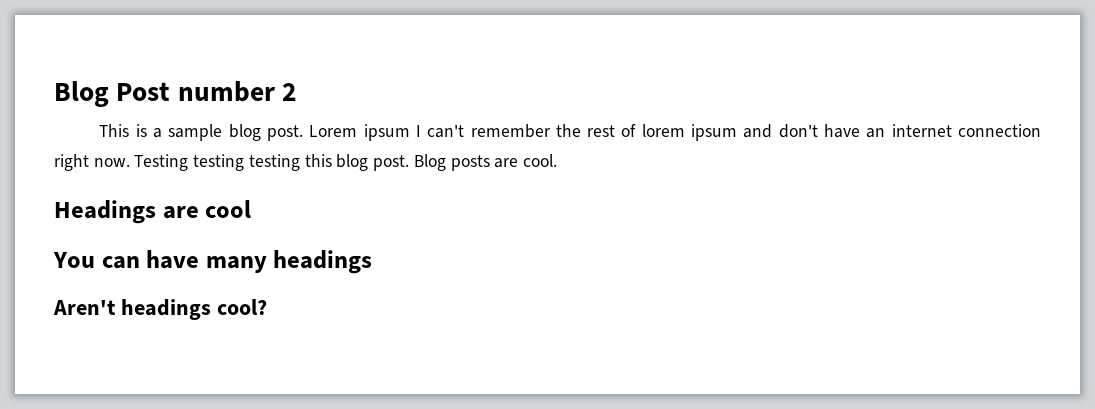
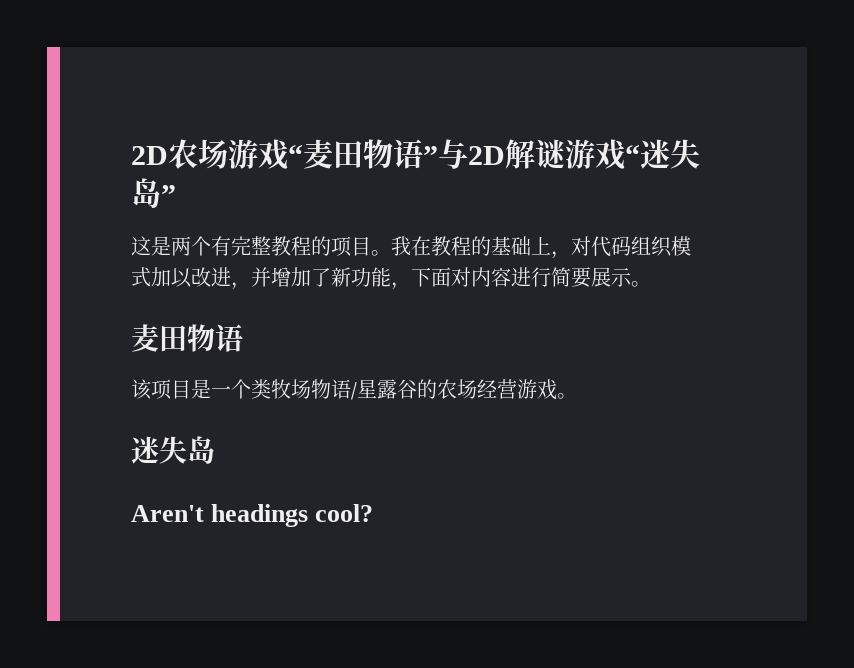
- Blog Post number 2
- This is a sample blog post. Lorem ipsum I can't remember the rest of lorem ipsum and don't have an internet connection right now. Testing testing testing this blog post. Blog posts are cool.
- Headings are cool
- You can have many headings
+ 2D农场游戏“麦田物语”与2D解谜游戏“迷失岛”
+ 这是两个有完整教程的项目。我在教程的基础上，对代码组织模式加以改进，并增加了新功能，下面对内容进行简要展示。
+ 麦田物语
+ 该项目是一个类牧场物语/星露谷的农场经营游戏。
+ 迷失岛

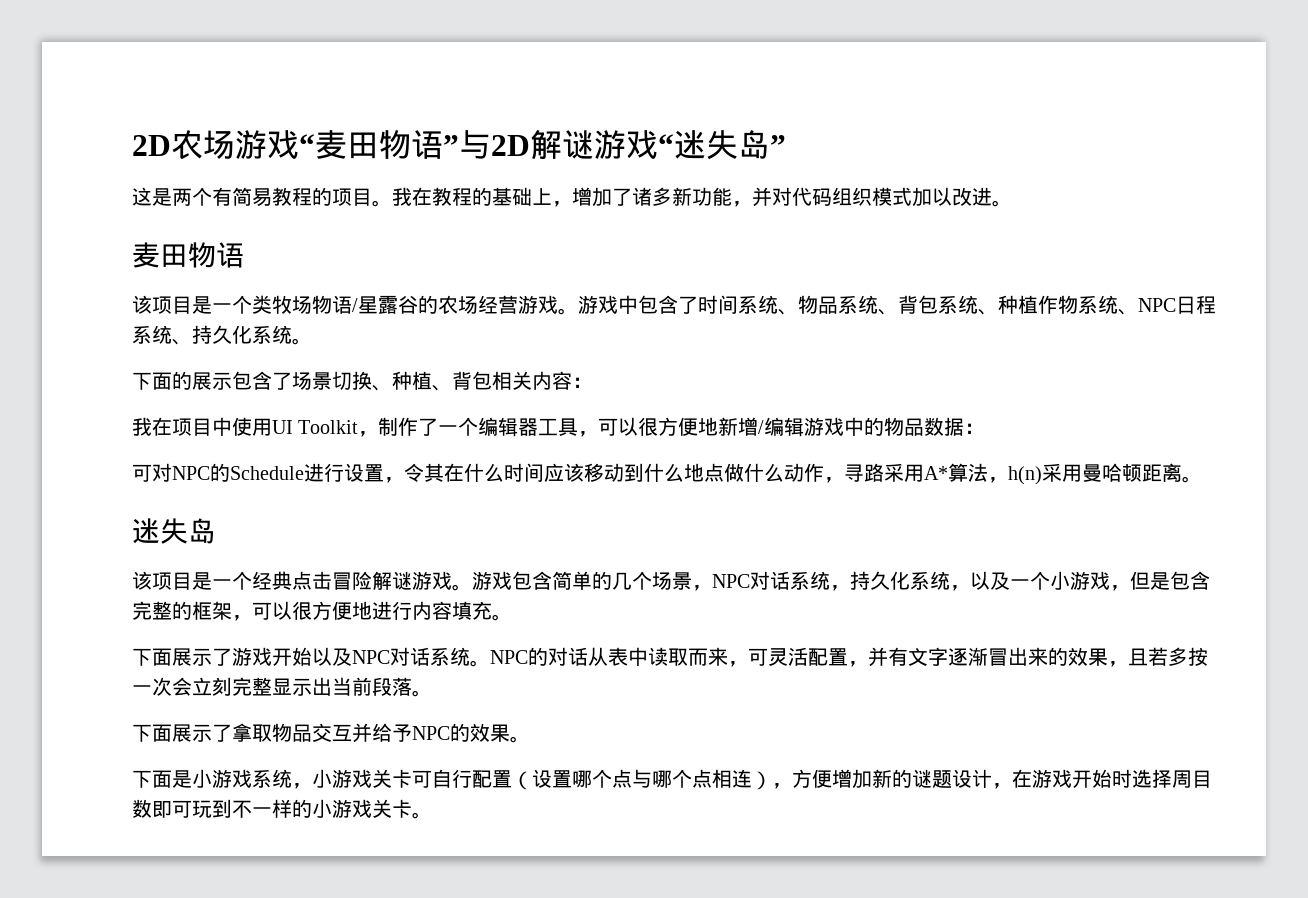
- 这是两个有完整教程的项目。
+ 这是两个有简易教程的项目。
- 我在教程的基础上，对代码组织模式加以改进，并增加了新功能，下面对内容进行简要展示。
+ 我在教程的基础上，增加了诸多新功能，并对代码组织模式加以改进。
- 该项目是一个类牧场物语/星露谷的农场经营游戏。
+ 该项目是一个类牧场物语/星露谷的农场经营游戏。游戏中包含了时间系统、物品系统、背包系统、种植作物系统、NPC日程系统、持久化系统。
+ 下面的展示包含了场景切换、种植、背包相关内容：
+ 我在项目中使用UI Toolkit，制作了一个编辑器工具，可以很方便地新增/编辑游戏中的物品数据：
+ 可对NPC的Schedule进行设置，令其在什么时间应该移动到什么地点做什么动作，寻路采用A*算法，h(n)采用曼哈顿距离。
  迷失岛
- Aren't headings cool?
+ 该项目是一个经典点击冒险解谜游戏。游戏包含简单的几个场景，NPC对话系统，持久化系统，以及一个小游戏，但是包含完整的框架，可以很方便地进行内容填充。
+ 下面展示了游戏开始以及NPC对话系统。NPC的对话从表中读取而来，可灵活配置，并有文字逐渐冒出来的效果，且若多按一次会立刻完整显示出当前段落。
+ 下面展示了拿取物品交互并给予NPC的效果。
+ 下面是小游戏系统，小游戏关卡可自行配置（设置哪个点与哪个点相连），方便增加新的谜题设计，在游戏开始时选择周目数即可玩到不一样的小游戏关卡。

